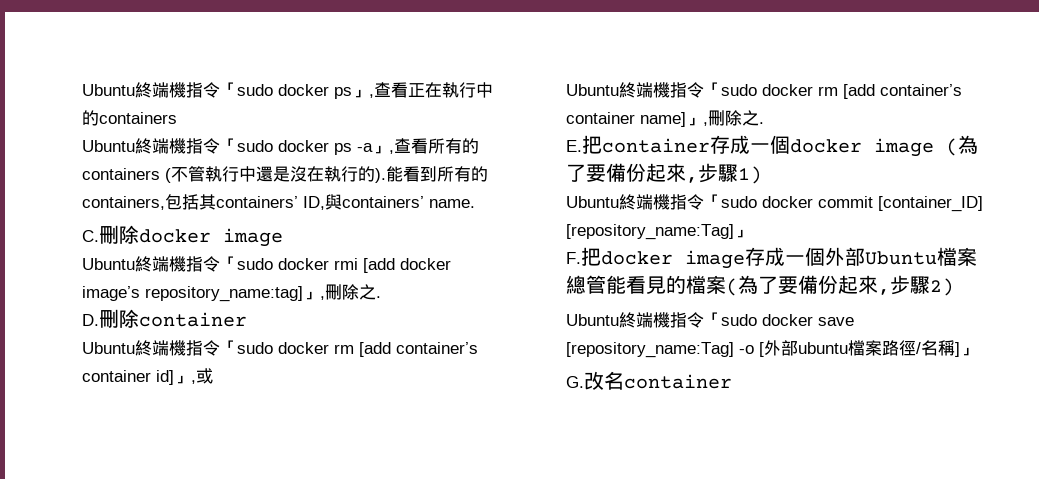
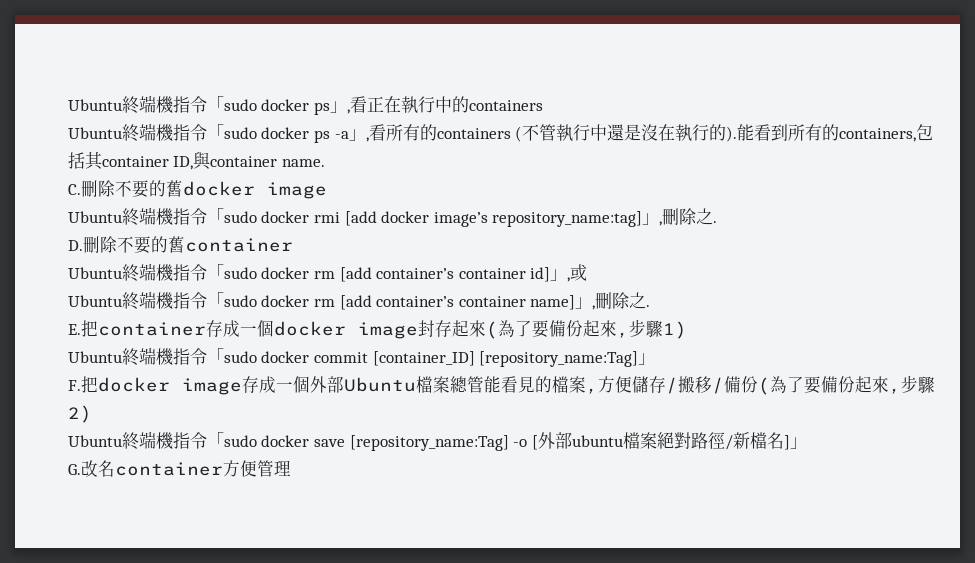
- Ubuntu終端機指令「sudo docker ps」,查看正在執行中的containers
+ Ubuntu終端機指令「sudo docker ps」,看正在執行中的containers
- Ubuntu終端機指令「sudo docker ps -a」,查看所有的containers (不管執行中還是沒在執行的).
+ Ubuntu終端機指令「sudo docker ps -a」,看所有的containers (不管執行中還是沒在執行的).
- 能看到所有的containers,包括其containers’ ID,與containers’ name.
+ 能看到所有的containers,包括其container ID,與container name.
- C.刪除docker image
+ C.刪除不要的舊docker image
- D.刪除container
+ D.刪除不要的舊container
- E.把container存成一個docker image (為了要備份起來,步驟1)
+ E.把container存成一個docker image封存起來(為了要備份起來,步驟1)
- F.把docker image存成一個外部Ubuntu檔案總管能看見的檔案(為了要備份起來,步驟2)
+ F.把docker image存成一個外部Ubuntu檔案總管能看見的檔案,方便儲存/搬移/備份(為了要備份起來,步驟2)
- Ubuntu終端機指令「sudo docker save [repository_name:Tag] -o [外部ubuntu檔案路徑/名稱]」
+ Ubuntu終端機指令「sudo docker save [repository_name:Tag] -o [外部ubuntu檔案絕對路徑/新檔名]」
- G.改名container
+ G.改名container方便管理

